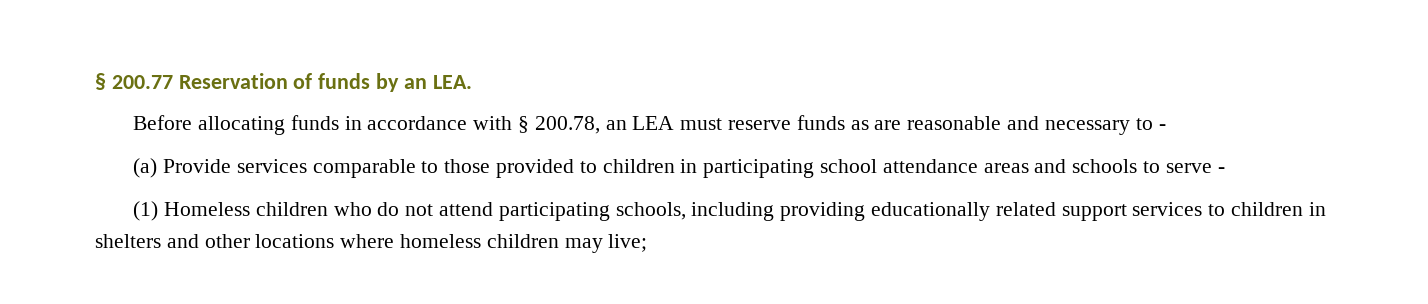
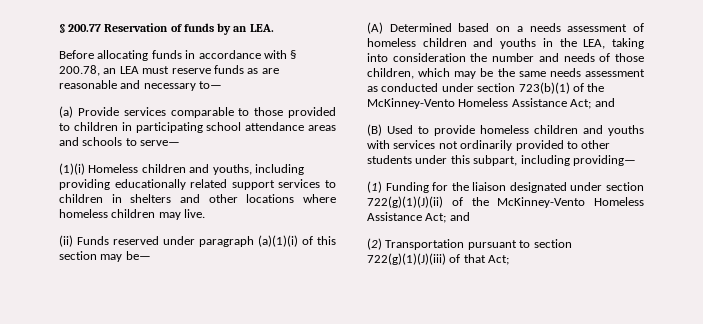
- Before allocating funds in accordance with § 200.78, an LEA must reserve funds as are reasonable and necessary to -
+ Before allocating funds in accordance with § 200.78, an LEA must reserve funds as are reasonable and necessary to—
- (a) Provide services comparable to those provided to children in participating school attendance areas and schools to serve -
- (1) Homeless children who do not attend participating schools, including providing educationally related support services to children in shelters and other locations where homeless children may live;
+ (a) Provide services comparable to those provided to children in participating school attendance areas and schools to serve—
+ (1)(i) Homeless children and youths, including providing educationally related support services to children in shelters and other locations where homeless children may live.
+ (ii) Funds reserved under paragraph (a)(1)(i) of this section may be—
+ (A) Determined based on a needs assessment of homeless children and youths in the LEA, taking into consideration the number and needs of those children, which may be the same needs assessment as conducted under section 723(b)(1) of the McKinney-Vento Homeless Assistance Act; and
+ (B) Used to provide homeless children and youths with services not ordinarily provided to other students under this subpart, including providing—
+ (1) Funding for the liaison designated under section 722(g)(1)(J)(ii) of the McKinney-Vento Homeless Assistance Act; and
+ (2) Transportation pursuant to section 722(g)(1)(J)(iii) of that Act;

